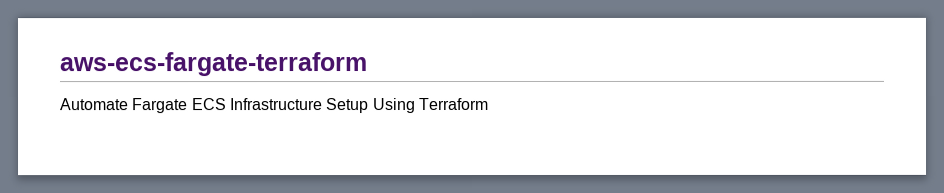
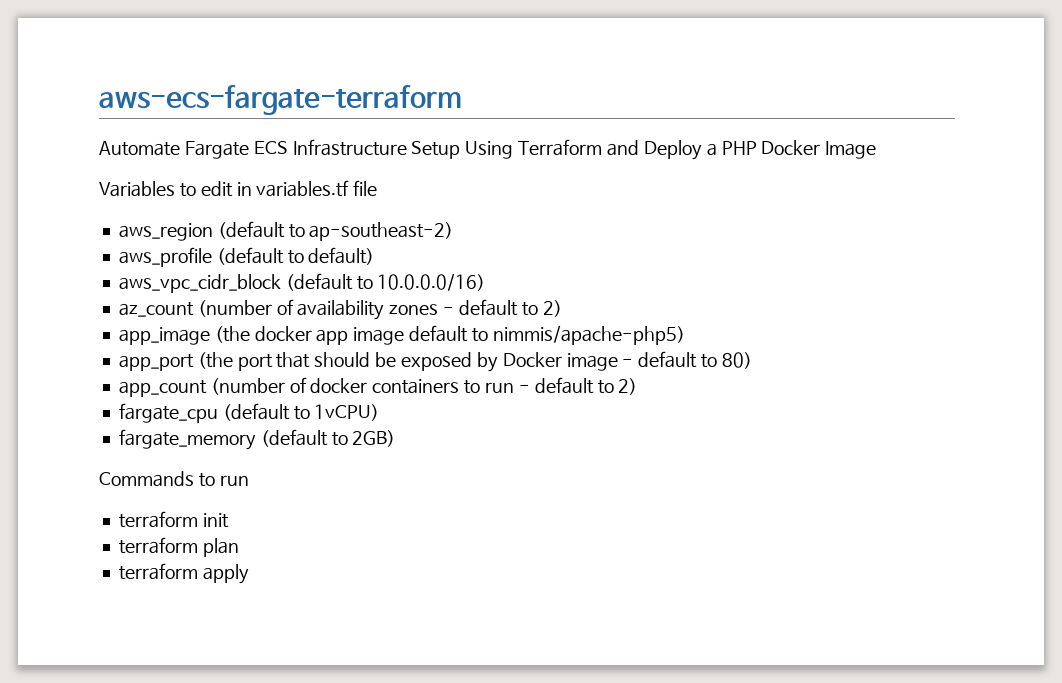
- Automate Fargate ECS Infrastructure Setup Using Terraform
+ Automate Fargate ECS Infrastructure Setup Using Terraform and Deploy a PHP Docker Image
+ Variables to edit in variables.tf file
+ aws_region (default to ap-southeast-2)
+ aws_profile (default to default)
+ aws_vpc_cidr_block (default to 10.0.0.0/16)
+ az_count (number of availability zones - default to 2)
+ app_image (the docker app image default to nimmis/apache-php5)
+ app_port (the port that should be exposed by Docker image - default to 80)
+ app_count (number of docker containers to run - default to 2)
+ fargate_cpu (default to 1vCPU)
+ fargate_memory (default to 2GB)
+ Commands to run
+ terraform init
+ terraform plan
+ terraform apply

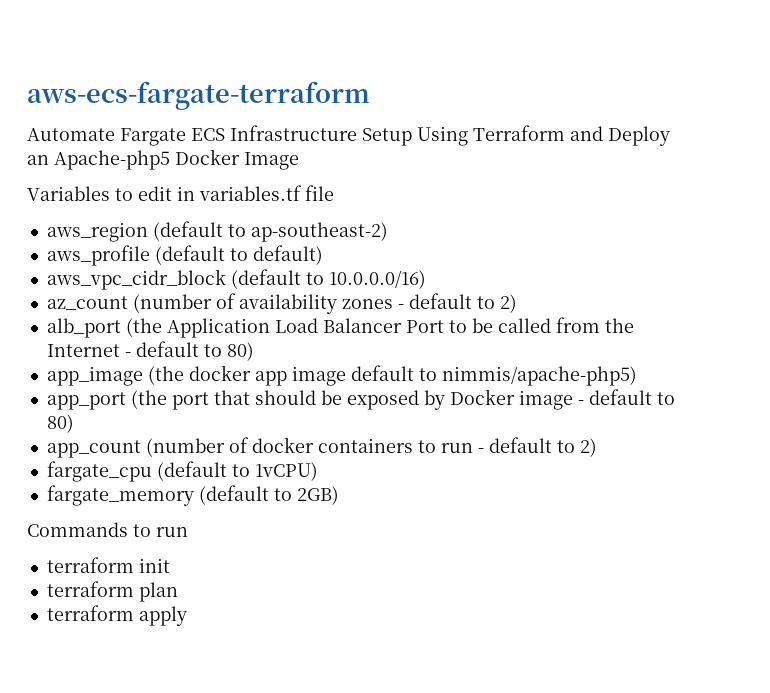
- Automate Fargate ECS Infrastructure Setup Using Terraform and Deploy a PHP Docker Image
+ Automate Fargate ECS Infrastructure Setup Using Terraform and Deploy an Apache-php5 Docker Image
+ alb_port (the Application Load Balancer Port to be called from the Internet - default to 80)

